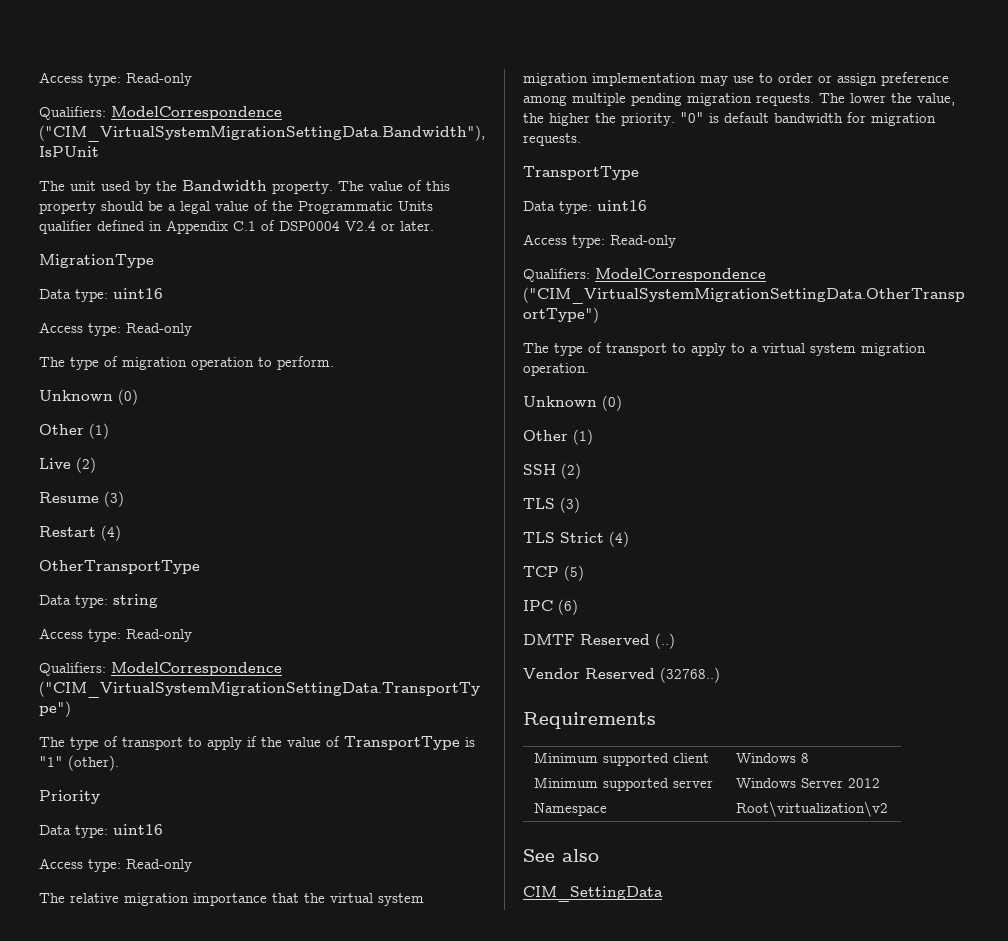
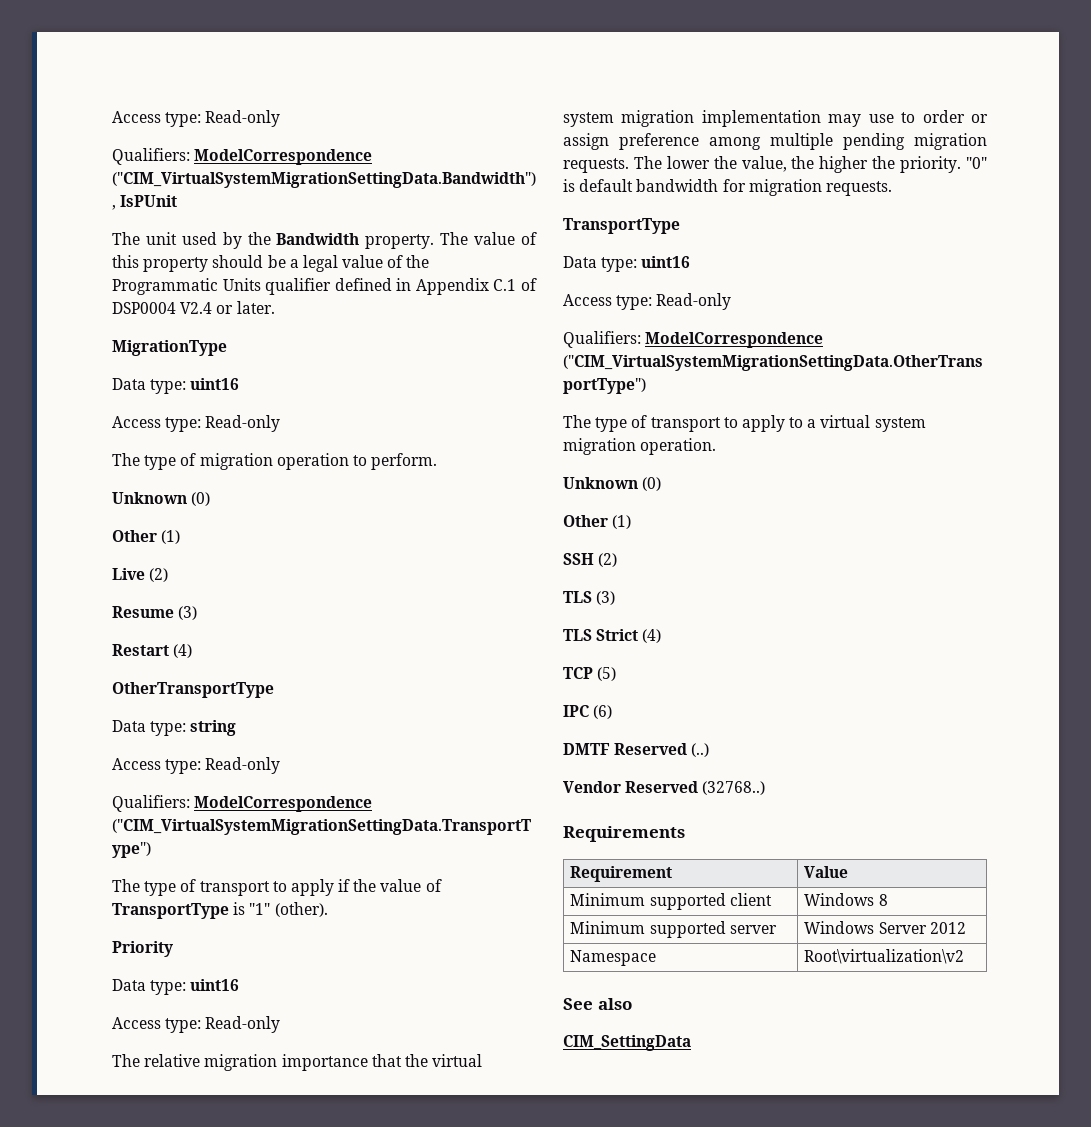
+ Requirement | Value

